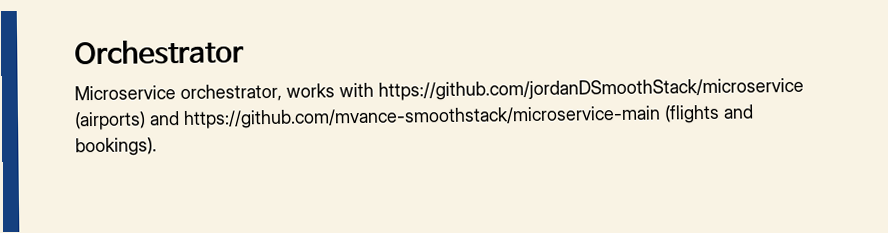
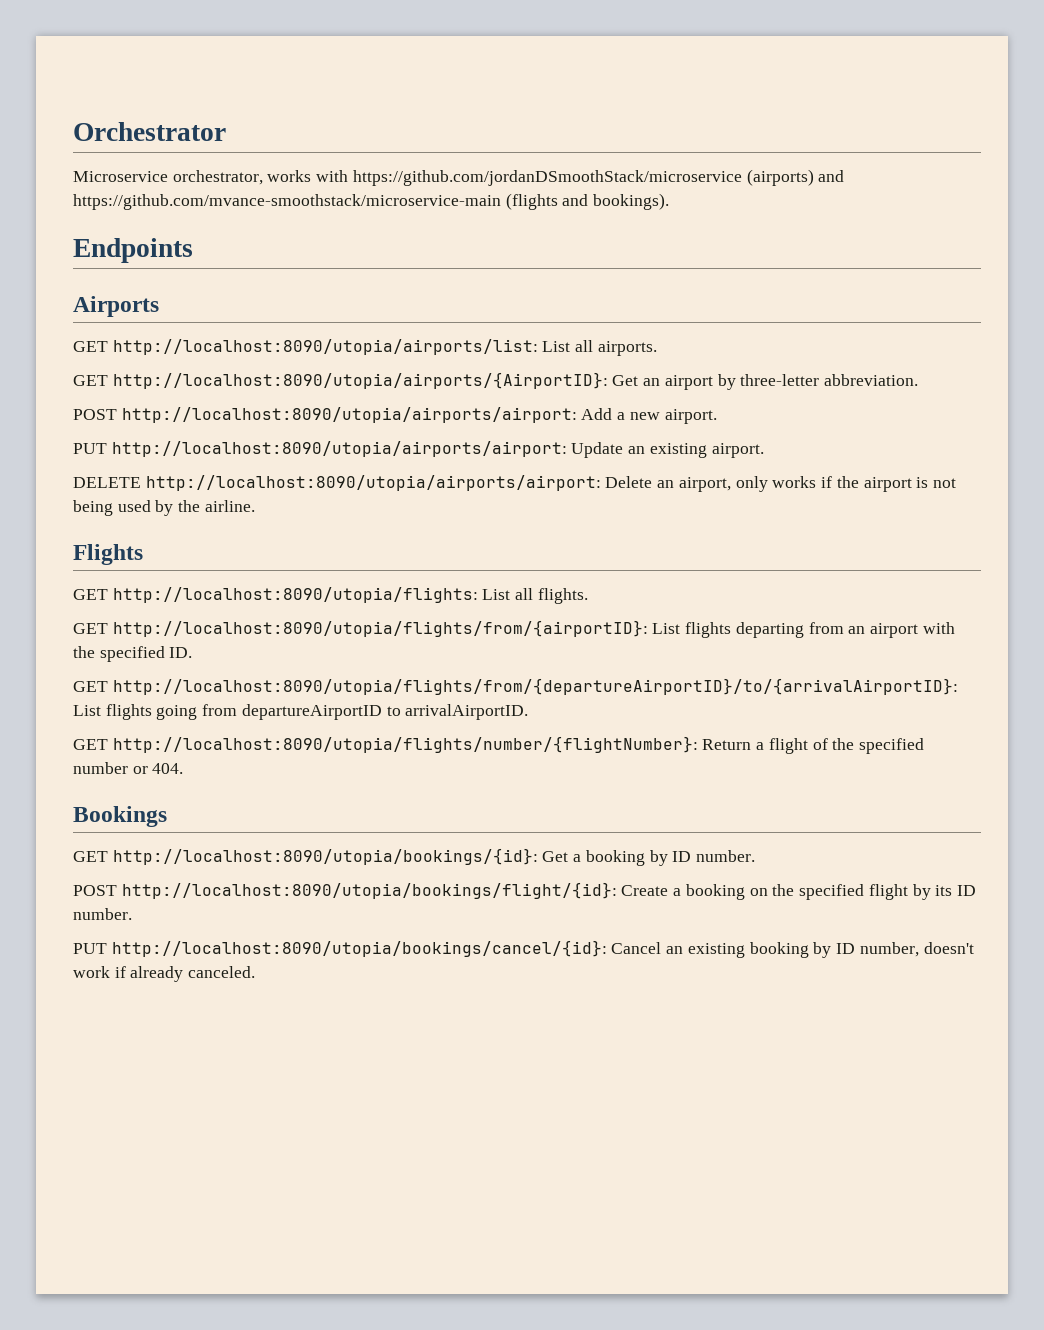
+ Endpoints
+ Airports
+ GET http://localhost:8090/utopia/airports/list: List all airports.
+ GET http://localhost:8090/utopia/airports/{AirportID}: Get an airport by three-letter abbreviation.
+ POST http://localhost:8090/utopia/airports/airport: Add a new airport.
+ PUT http://localhost:8090/utopia/airports/airport: Update an existing airport.
+ DELETE http://localhost:8090/utopia/airports/airport: Delete an airport, only works if the airport is not being used by the airline.
+ Flights
+ GET http://localhost:8090/utopia/flights: List all flights.
+ GET http://localhost:8090/utopia/flights/from/{airportID}: List flights departing from an airport with the specified ID.
+ GET http://localhost:8090/utopia/flights/from/{departureAirportID}/to/{arrivalAirportID}: List flights going from departureAirportID to arrivalAirportID.
+ GET http://localhost:8090/utopia/flights/number/{flightNumber}: Return a flight of the specified number or 404.
+ Bookings
+ GET http://localhost:8090/utopia/bookings/{id}: Get a booking by ID number.
+ POST http://localhost:8090/utopia/bookings/flight/{id}: Create a booking on the specified flight by its ID number.
+ PUT http://localhost:8090/utopia/bookings/cancel/{id}: Cancel an existing booking by ID number, doesn't work if already canceled.

